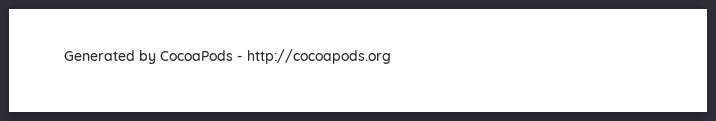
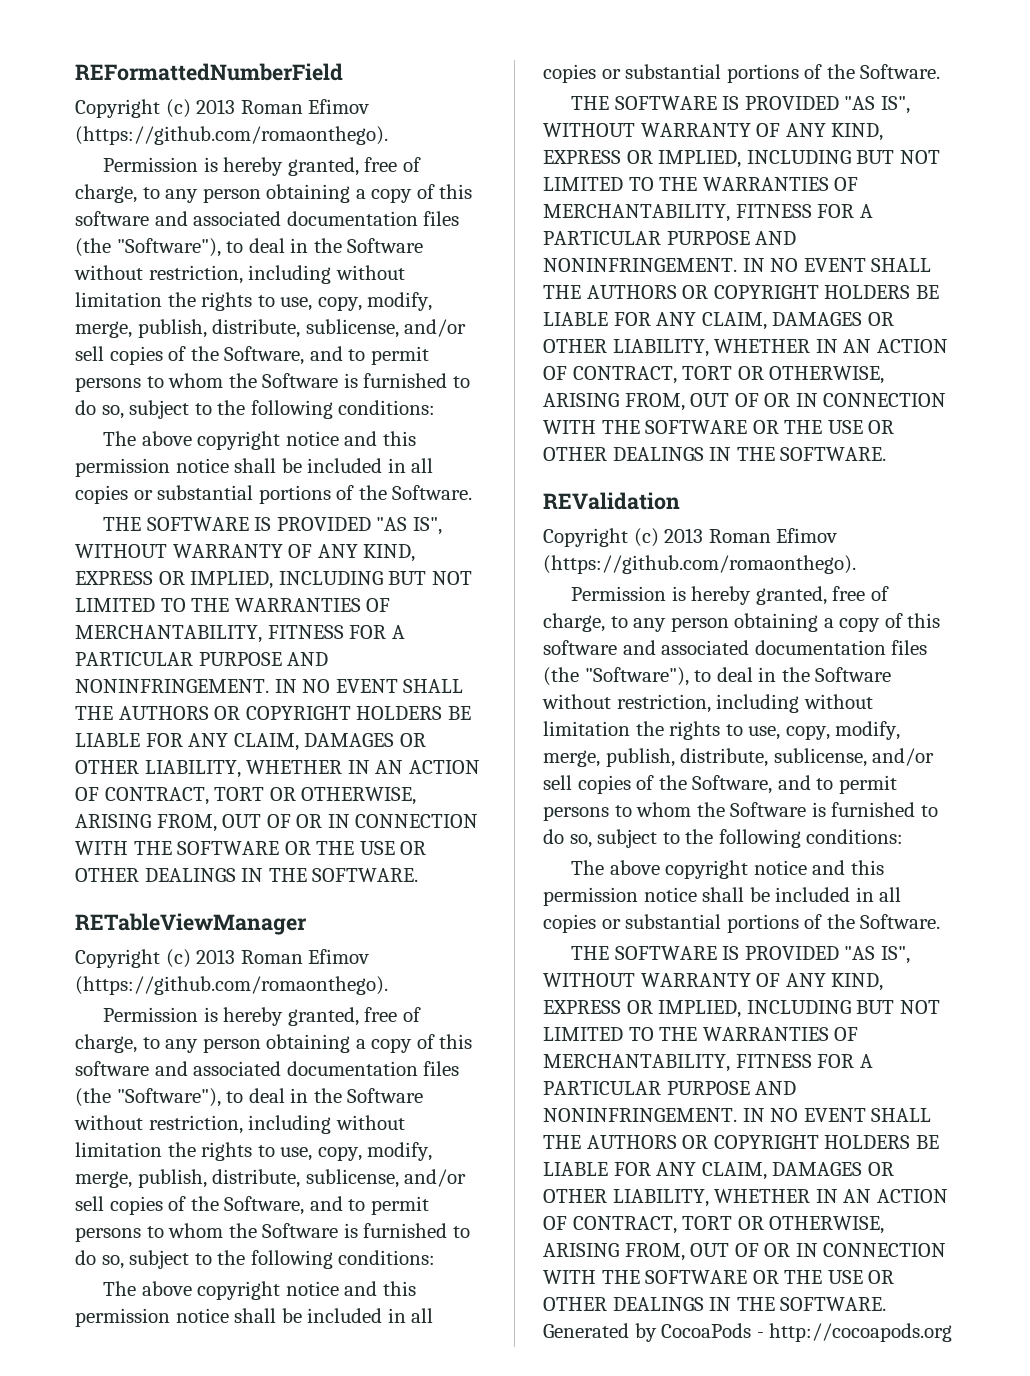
+ REFormattedNumberField
+ Copyright (c) 2013 Roman Efimov (https://github.com/romaonthego).
+ Permission is hereby granted, free of charge, to any person obtaining a copy of this software and associated documentation files (the "Software"), to deal in the Software without restriction, including without limitation the rights to use, copy, modify, merge, publish, distribute, sublicense, and/or sell copies of the Software, and to permit persons to whom the Software is furnished to do so, subject to the following conditions:
+ The above copyright notice and this permission notice shall be included in all copies or substantial portions of the Software.
+ THE SOFTWARE IS PROVIDED "AS IS", WITHOUT WARRANTY OF ANY KIND, EXPRESS OR IMPLIED, INCLUDING BUT NOT LIMITED TO THE WARRANTIES OF MERCHANTABILITY, FITNESS FOR A PARTICULAR PURPOSE AND NONINFRINGEMENT. IN NO EVENT SHALL THE AUTHORS OR COPYRIGHT HOLDERS BE LIABLE FOR ANY CLAIM, DAMAGES OR OTHER LIABILITY, WHETHER IN AN ACTION OF CONTRACT, TORT OR OTHERWISE, ARISING FROM, OUT OF OR IN CONNECTION WITH THE SOFTWARE OR THE USE OR OTHER DEALINGS IN THE SOFTWARE.
+ RETableViewManager
+ Copyright (c) 2013 Roman Efimov (https://github.com/romaonthego).
+ Permission is hereby granted, free of charge, to any person obtaining a copy of this software and associated documentation files (the "Software"), to deal in the Software without restriction, including without limitation the rights to use, copy, modify, merge, publish, distribute, sublicense, and/or sell copies of the Software, and to permit persons to whom the Software is furnished to do so, subject to the following conditions:
+ The above copyright notice and this permission notice shall be included in all copies or substantial portions of the Software.
+ THE SOFTWARE IS PROVIDED "AS IS", WITHOUT WARRANTY OF ANY KIND, EXPRESS OR IMPLIED, INCLUDING BUT NOT LIMITED TO THE WARRANTIES OF MERCHANTABILITY, FITNESS FOR A PARTICULAR PURPOSE AND NONINFRINGEMENT. IN NO EVENT SHALL THE AUTHORS OR COPYRIGHT HOLDERS BE LIABLE FOR ANY CLAIM, DAMAGES OR OTHER LIABILITY, WHETHER IN AN ACTION OF CONTRACT, TORT OR OTHERWISE, ARISING FROM, OUT OF OR IN CONNECTION WITH THE SOFTWARE OR THE USE OR OTHER DEALINGS IN THE SOFTWARE.
+ REValidation
+ Copyright (c) 2013 Roman Efimov (https://github.com/romaonthego).
+ Permission is hereby granted, free of charge, to any person obtaining a copy of this software and associated documentation files (the "Software"), to deal in the Software without restriction, including without limitation the rights to use, copy, modify, merge, publish, distribute, sublicense, and/or sell copies of the Software, and to permit persons to whom the Software is furnished to do so, subject to the following conditions:
+ The above copyright notice and this permission notice shall be included in all copies or substantial portions of the Software.
+ THE SOFTWARE IS PROVIDED "AS IS", WITHOUT WARRANTY OF ANY KIND, EXPRESS OR IMPLIED, INCLUDING BUT NOT LIMITED TO THE WARRANTIES OF MERCHANTABILITY, FITNESS FOR A PARTICULAR PURPOSE AND NONINFRINGEMENT. IN NO EVENT SHALL THE AUTHORS OR COPYRIGHT HOLDERS BE LIABLE FOR ANY CLAIM, DAMAGES OR OTHER LIABILITY, WHETHER IN AN ACTION OF CONTRACT, TORT OR OTHERWISE, ARISING FROM, OUT OF OR IN CONNECTION WITH THE SOFTWARE OR THE USE OR OTHER DEALINGS IN THE SOFTWARE.

